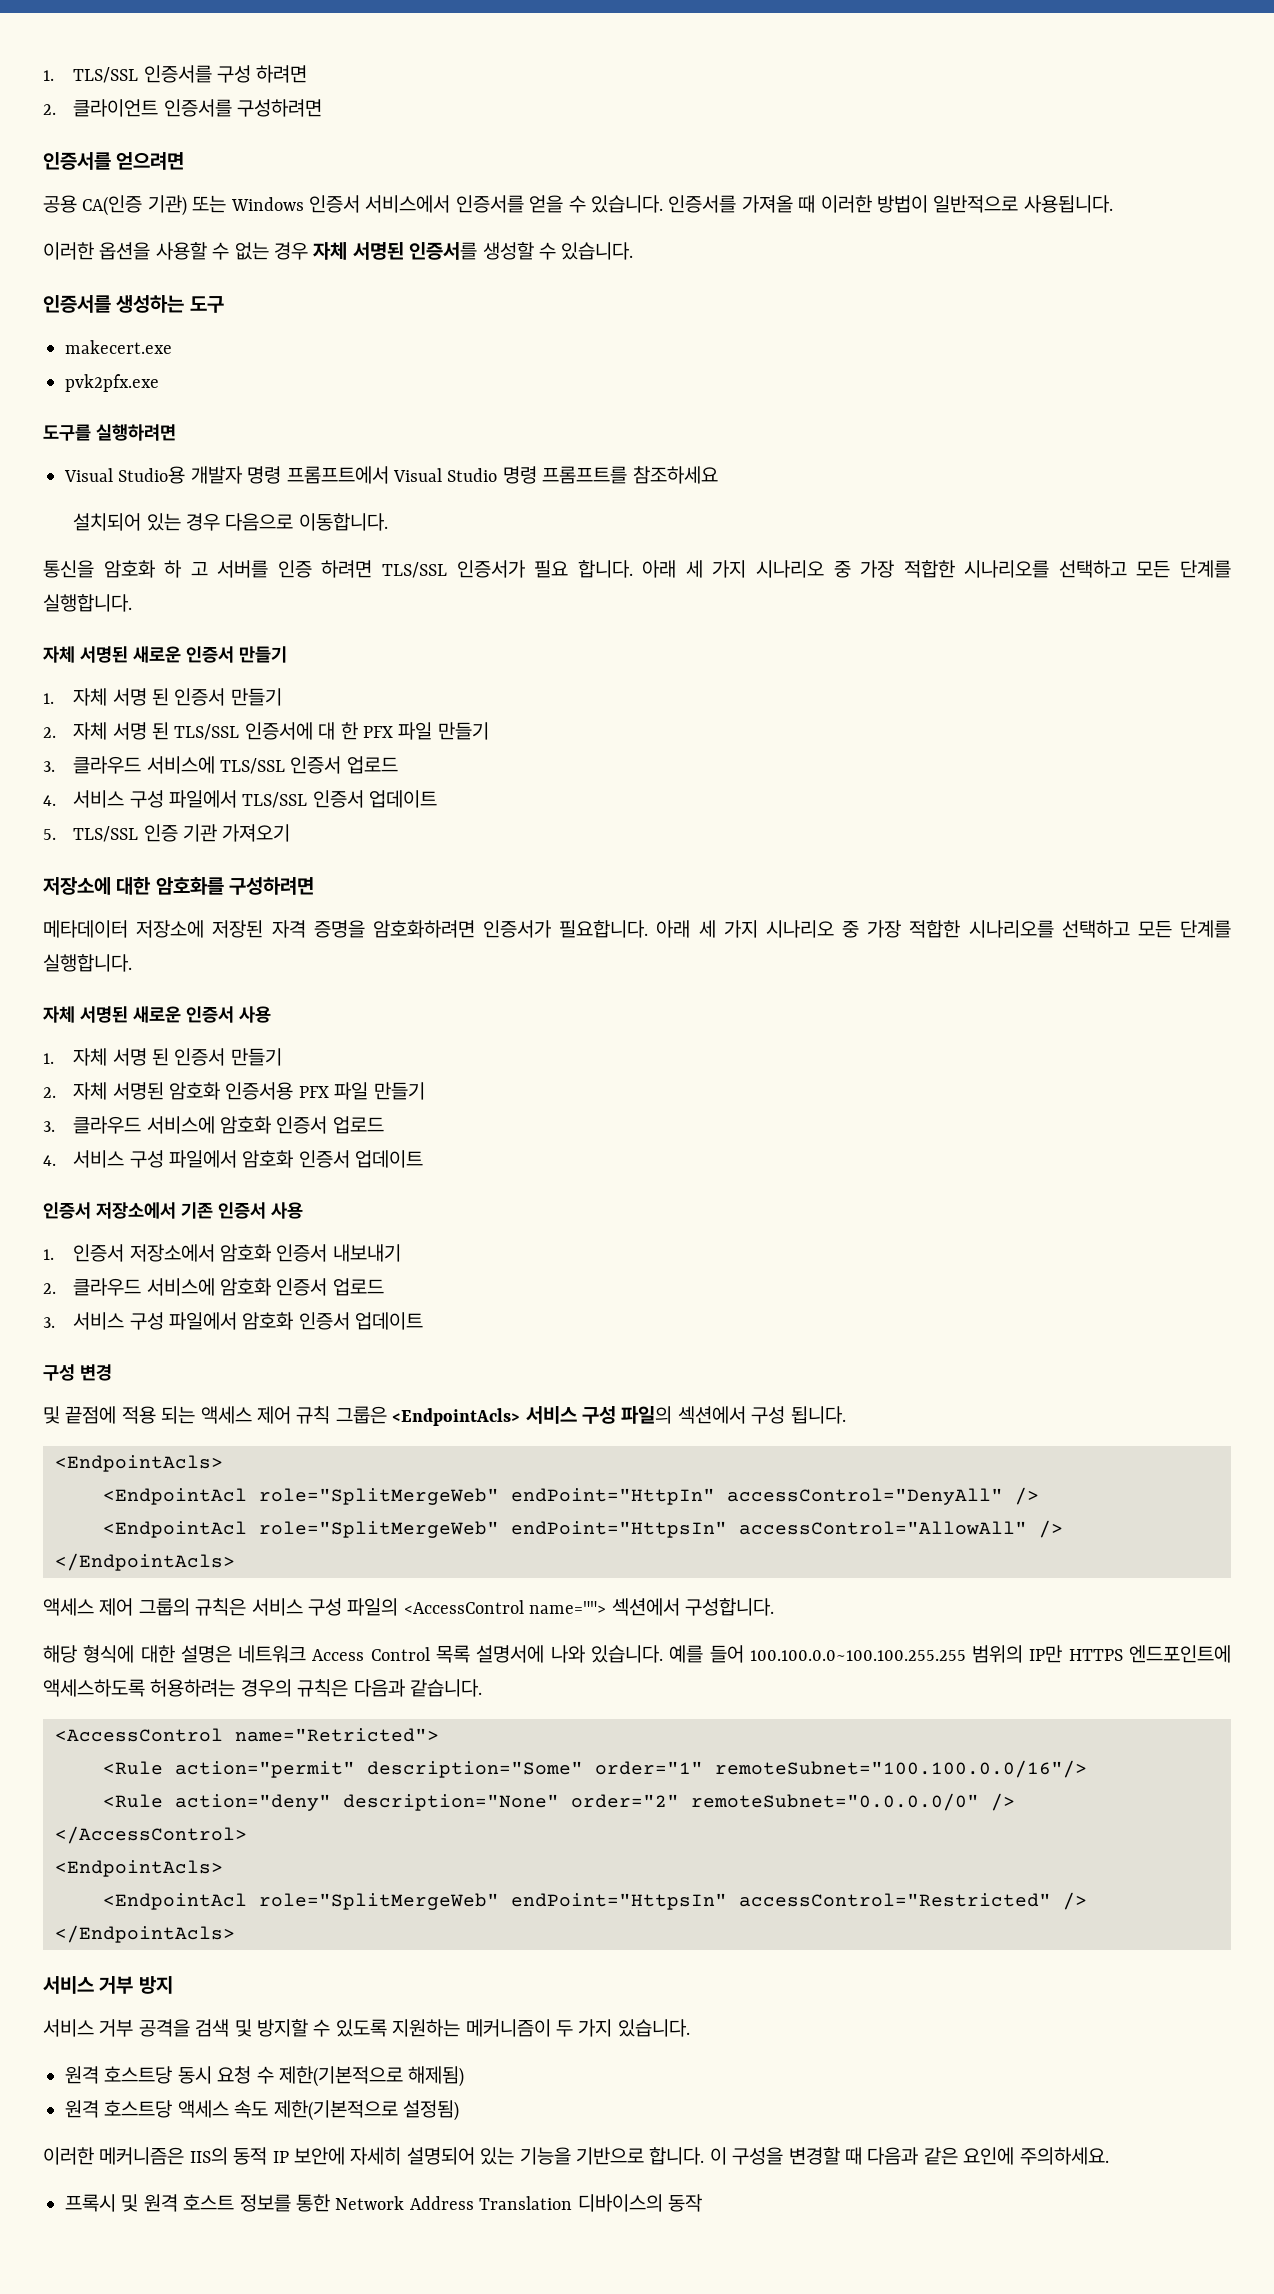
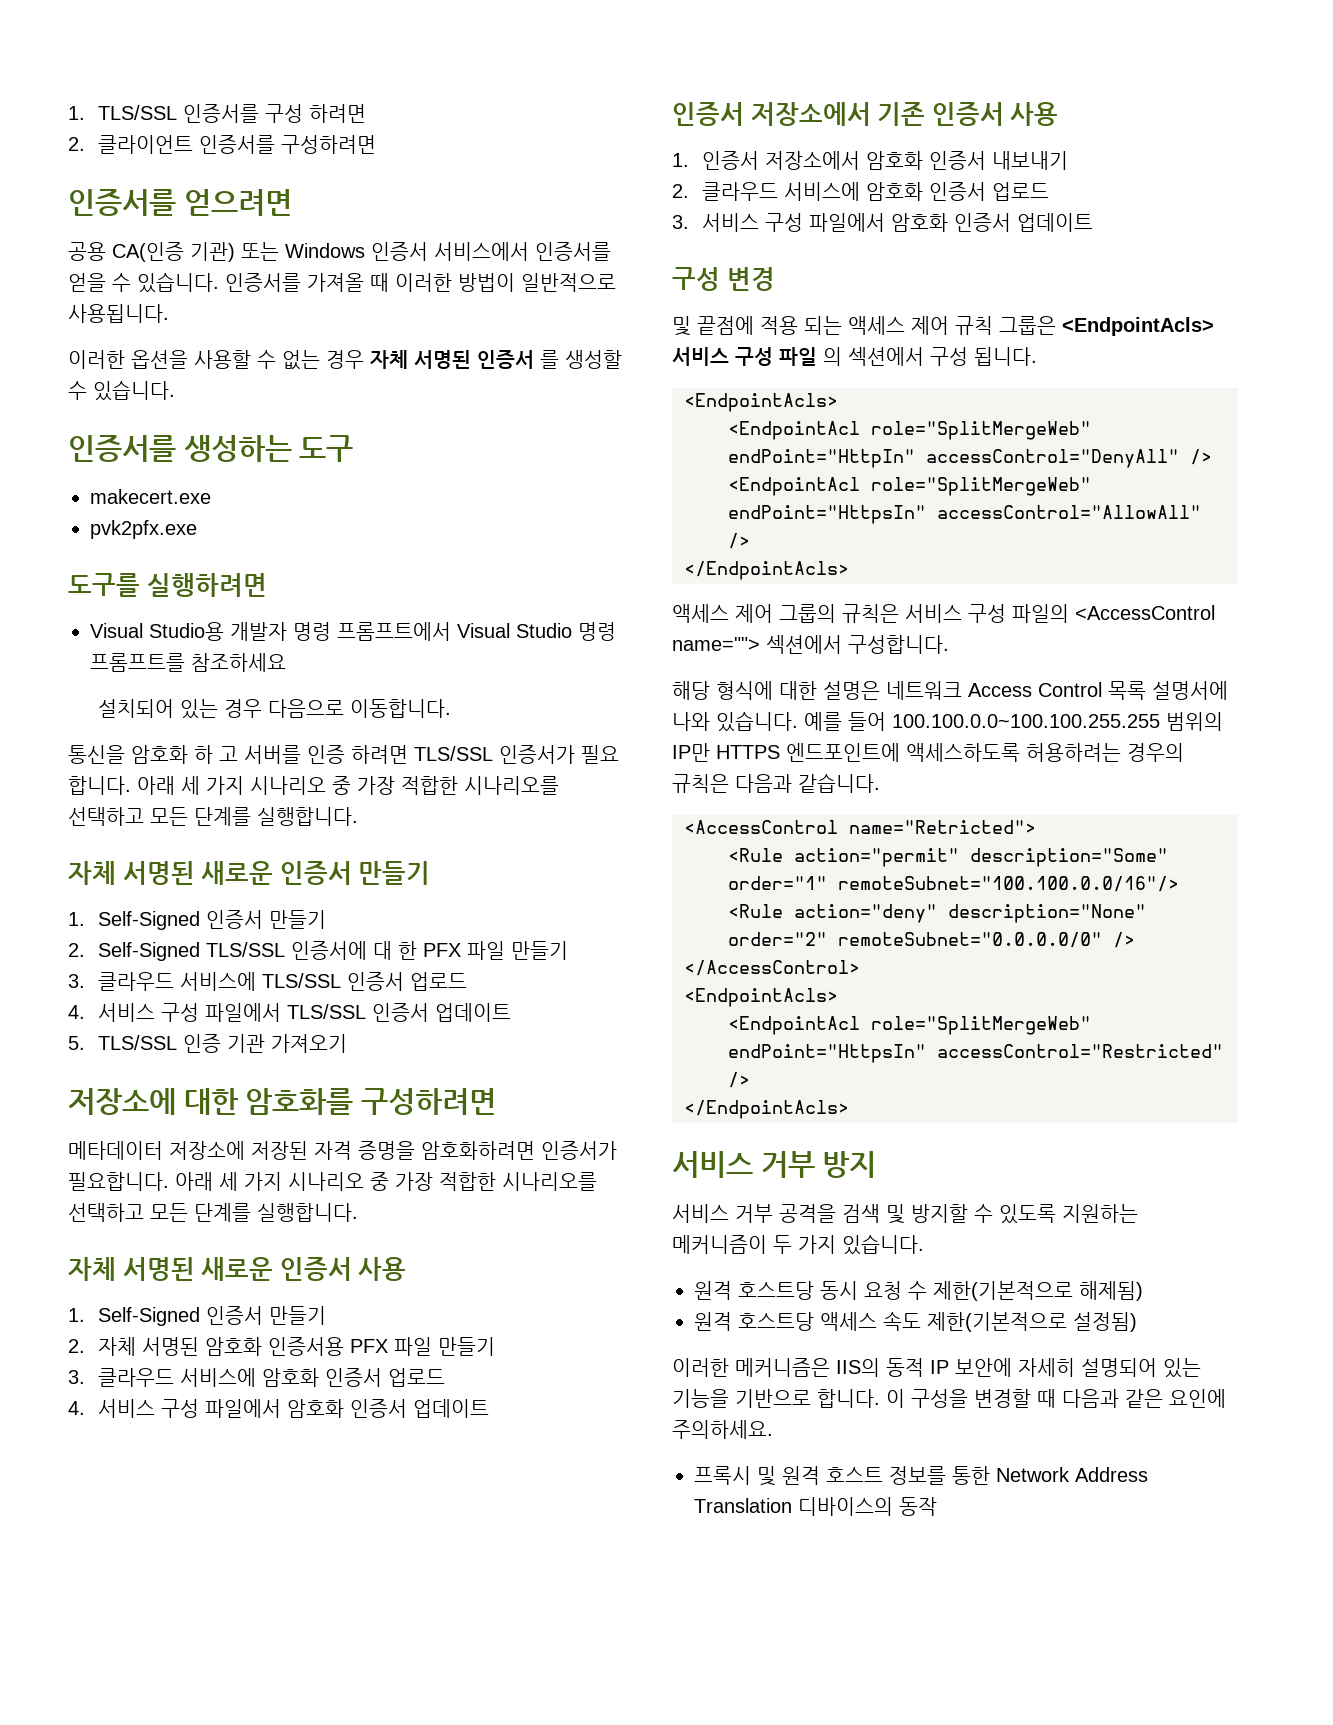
- 이러한 옵션을 사용할 수 없는 경우 자체 서명된 인증서를 생성할 수 있습니다.
+ 이러한 옵션을 사용할 수 없는 경우 자체 서명된 인증서 를 생성할 수 있습니다.
  자체 서명된 새로운 인증서 만들기
- 1. 자체 서명 된 인증서 만들기
- 2. 자체 서명 된 TLS/SSL 인증서에 대 한 PFX 파일 만들기
+ 1. Self-Signed 인증서 만들기
+ 2. Self-Signed TLS/SSL 인증서에 대 한 PFX 파일 만들기
  자체 서명된 새로운 인증서 사용
- 1. 자체 서명 된 인증서 만들기
+ 1. Self-Signed 인증서 만들기
- 및 끝점에 적용 되는 액세스 제어 규칙 그룹은 <EndpointAcls> 서비스 구성 파일의 섹션에서 구성 됩니다.
+ 및 끝점에 적용 되는 액세스 제어 규칙 그룹은 <EndpointAcls> 서비스 구성 파일 의 섹션에서 구성 됩니다.

